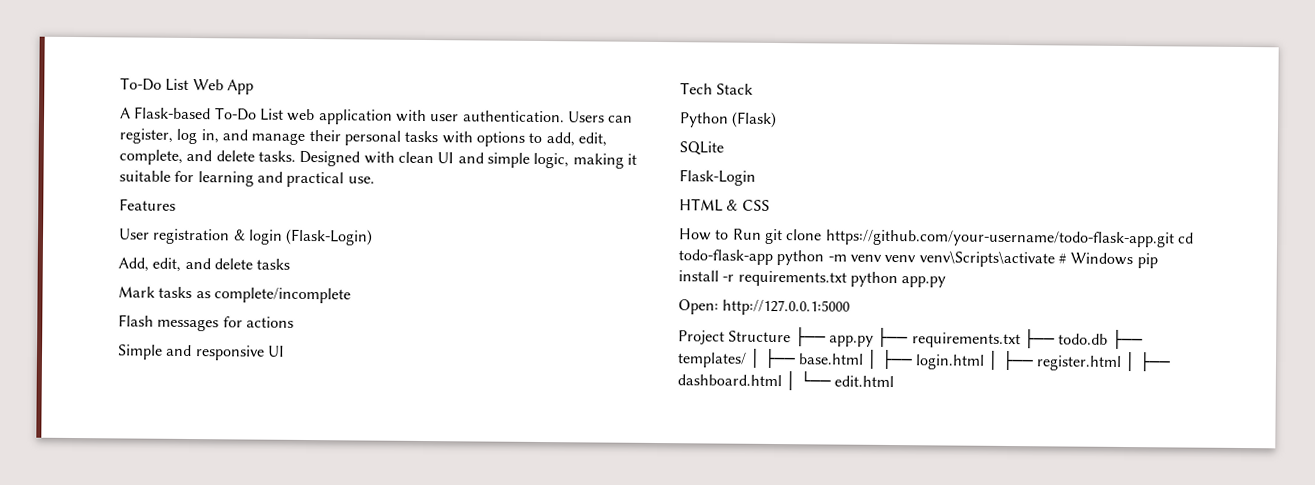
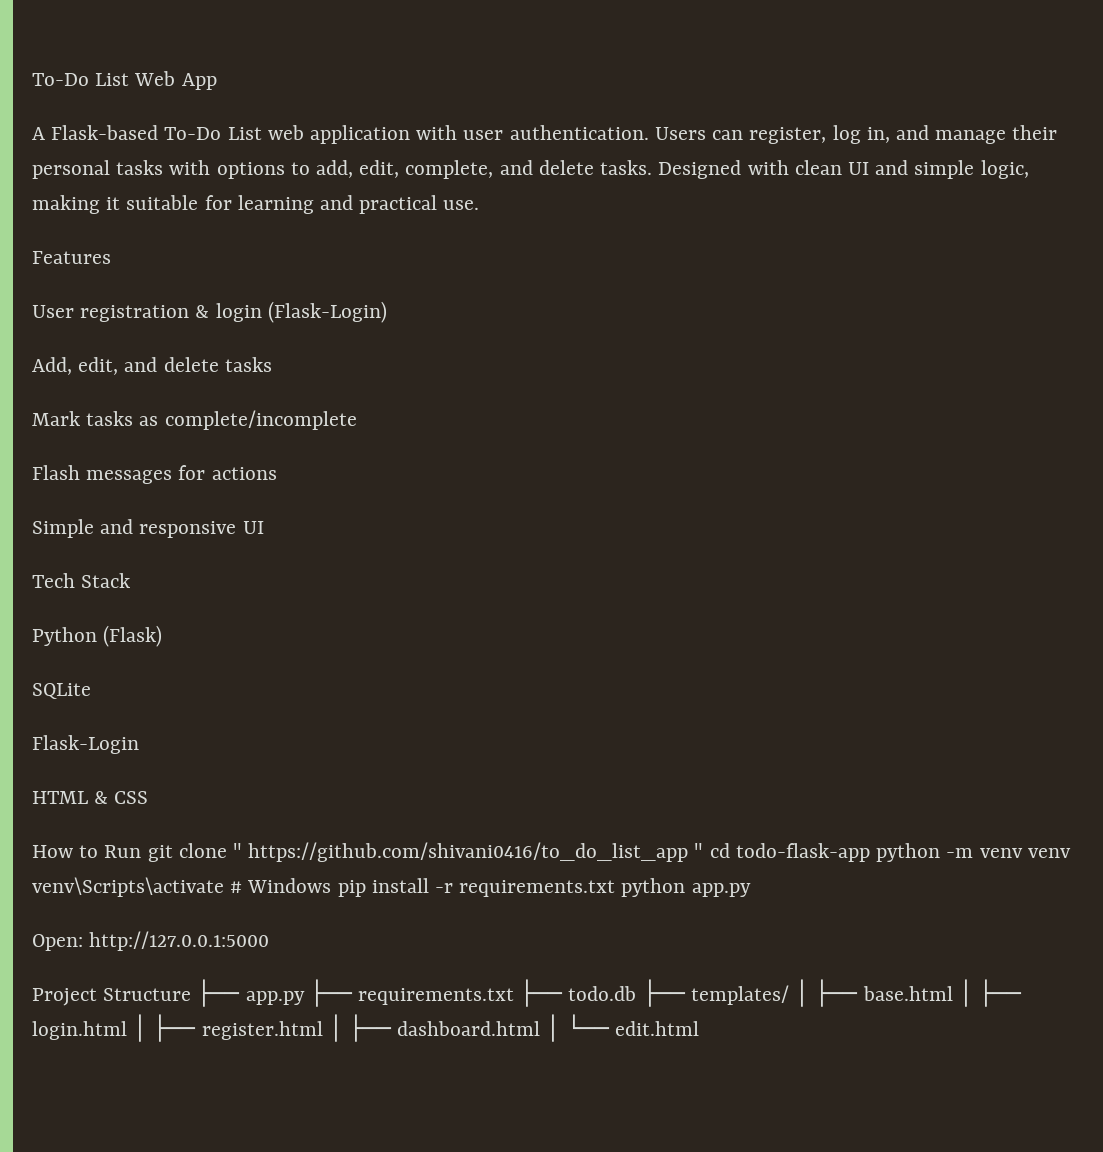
- How to Run git clone https://github.com/your-username/todo-flask-app.git cd todo-flask-app python -m venv venv venv\Scripts\activate # Windows pip install -r requirements.txt python app.py
+ How to Run git clone " https://github.com/shivani0416/to_do_list_app " cd todo-flask-app python -m venv venv venv\Scripts\activate # Windows pip install -r requirements.txt python app.py

